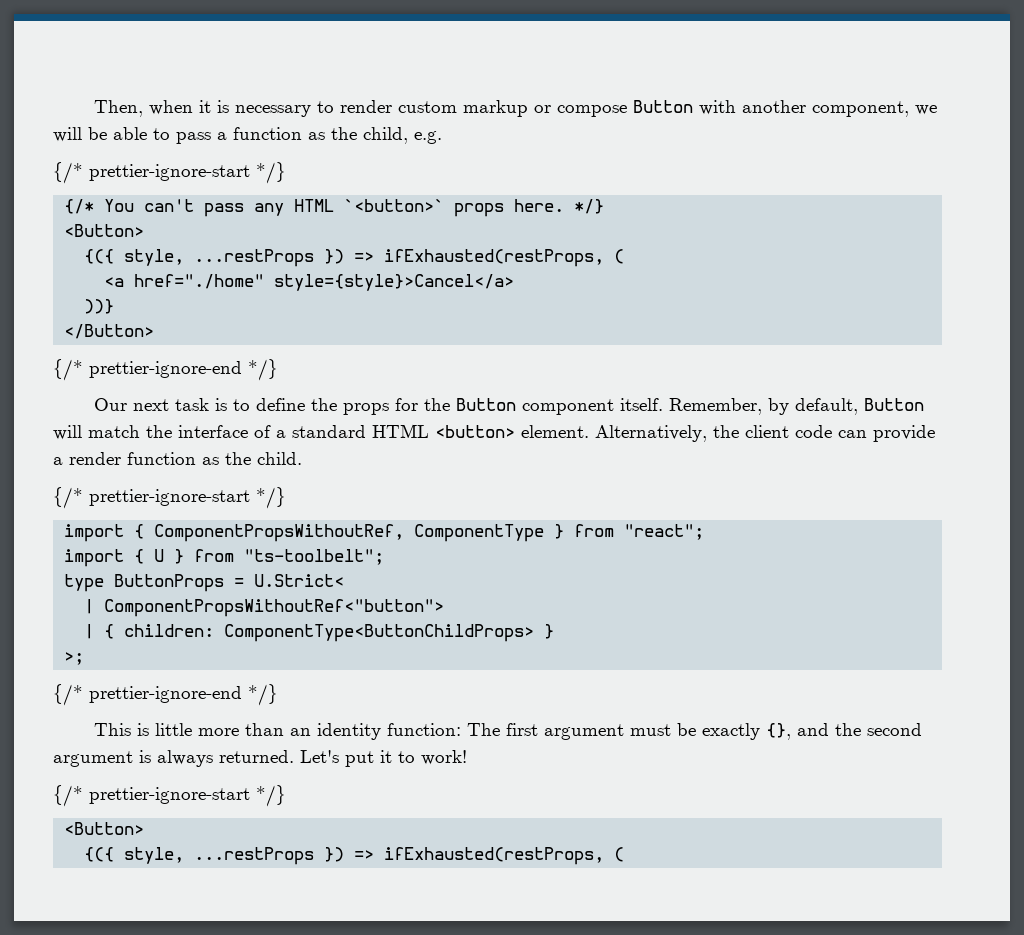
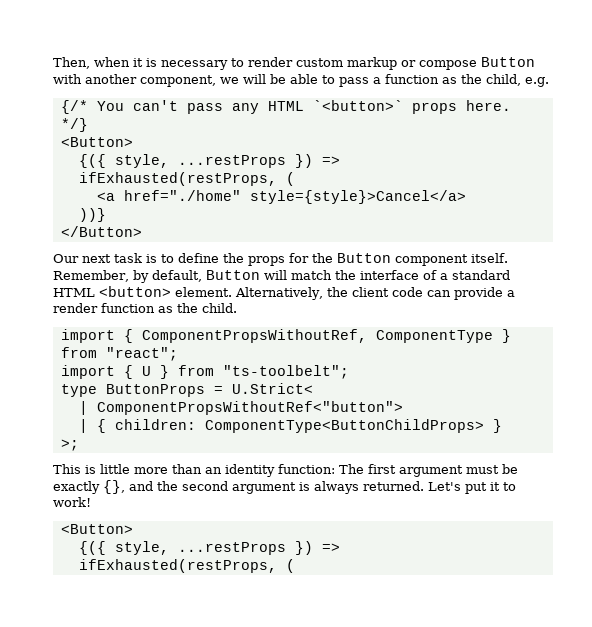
  Then, when it is necessary to render custom markup or compose Button with another component, we will be able to pass a function as the child, e.g.
- {/* prettier-ignore-start */}
  </Button>
- {/* prettier-ignore-end */}
  Alternatively, the client code can provide a render function as the child.
- {/* prettier-ignore-start */}
  >;
- {/* prettier-ignore-end */}
  Let's put it to work!
- {/* prettier-ignore-start */}

